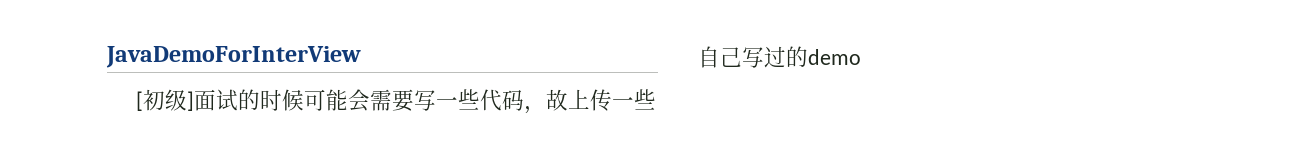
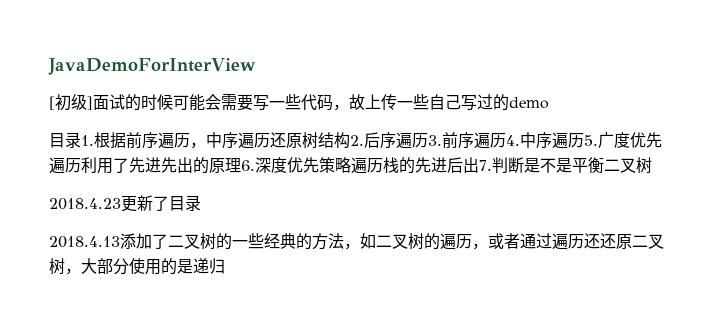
+ 目录1.根据前序遍历，中序遍历还原树结构2.后序遍历3.前序遍历4.中序遍历5.广度优先遍历利用了先进先出的原理6.深度优先策略遍历栈的先进后出7.判断是不是平衡二叉树
+ 2018.4.23更新了目录
+ 2018.4.13添加了二叉树的一些经典的方法，如二叉树的遍历，或者通过遍历还还原二叉树，大部分使用的是递归

